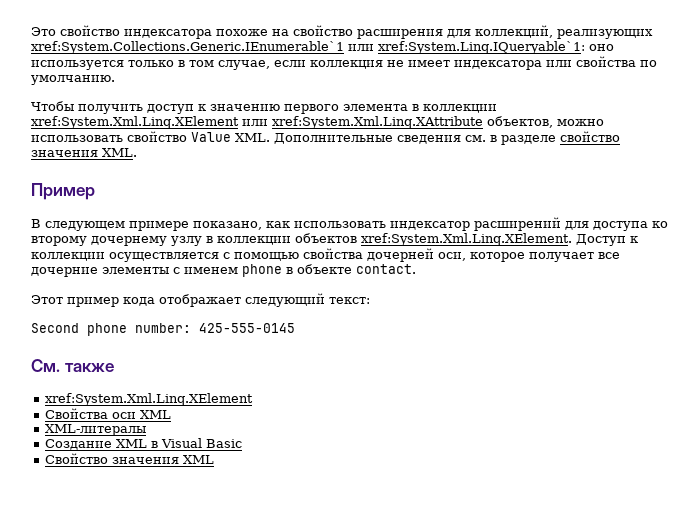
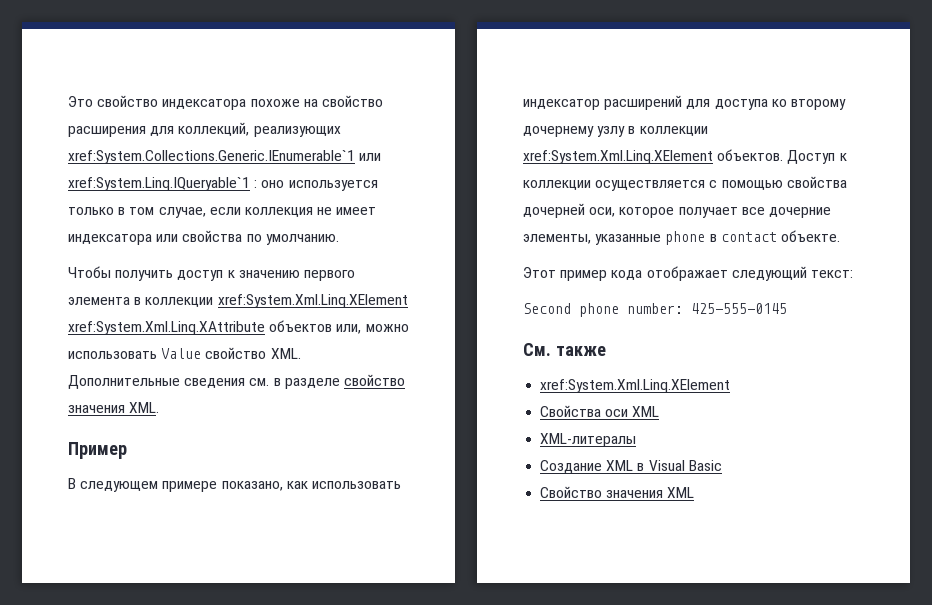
- Это свойство индексатора похоже на свойство расширения для коллекций, реализующих xref:System.Collections.Generic.IEnumerable`1 или xref:System.Linq.IQueryable`1: оно используется только в том случае, если коллекция не имеет индексатора или свойства по умолчанию.
+ Это свойство индексатора похоже на свойство расширения для коллекций, реализующих xref:System.Collections.Generic.IEnumerable`1 или xref:System.Linq.IQueryable`1 : оно используется только в том случае, если коллекция не имеет индексатора или свойства по умолчанию.
- Чтобы получить доступ к значению первого элемента в коллекции xref:System.Xml.Linq.XElement или xref:System.Xml.Linq.XAttribute объектов, можно использовать свойство Value XML. Дополнительные сведения см. в разделе свойство значения XML.
+ Чтобы получить доступ к значению первого элемента в коллекции xref:System.Xml.Linq.XElement xref:System.Xml.Linq.XAttribute объектов или, можно использовать Value свойство XML. Дополнительные сведения см. в разделе свойство значения XML.
- В следующем примере показано, как использовать индексатор расширений для доступа ко второму дочернему узлу в коллекции объектов xref:System.Xml.Linq.XElement. Доступ к коллекции осуществляется с помощью свойства дочерней оси, которое получает все дочерние элементы с именем phone в объекте contact.
+ В следующем примере показано, как использовать индексатор расширений для доступа ко второму дочернему узлу в коллекции xref:System.Xml.Linq.XElement объектов. Доступ к коллекции осуществляется с помощью свойства дочерней оси, которое получает все дочерние элементы, указанные phone в contact объекте.

